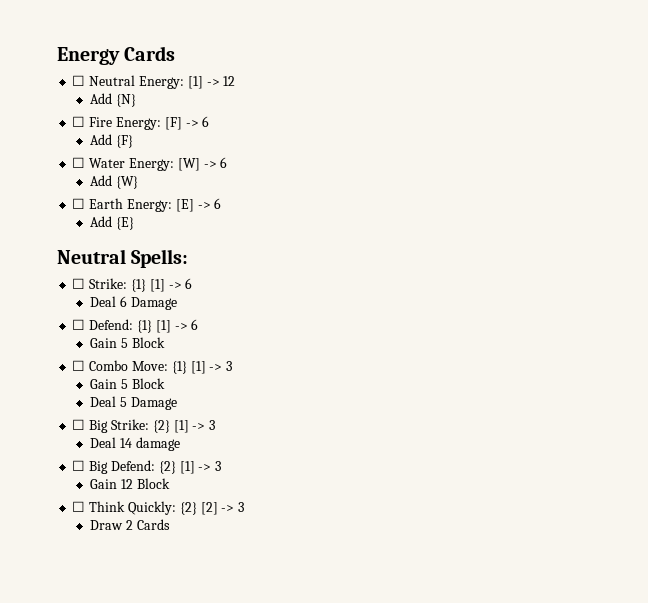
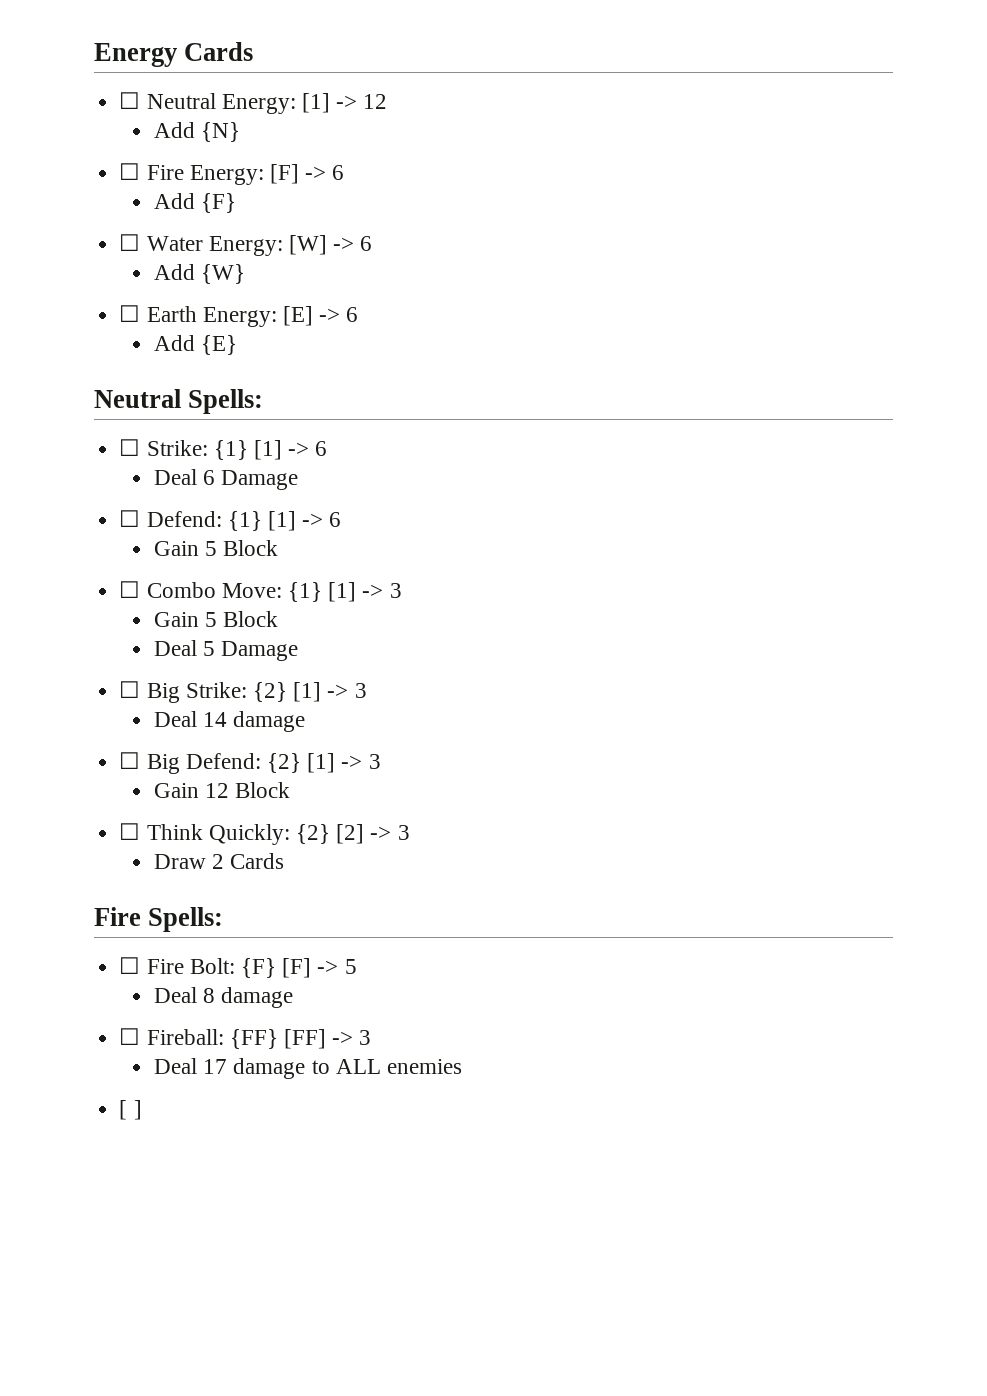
+ Fire Spells:
+ ☐ Fire Bolt: {F} [F] -> 5
+ Deal 8 damage
+ ☐ Fireball: {FF} [FF] -> 3
+ Deal 17 damage to ALL enemies
+ [ ]

